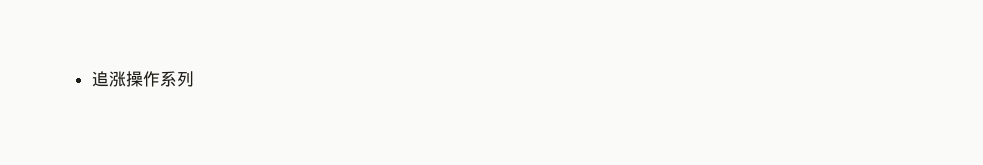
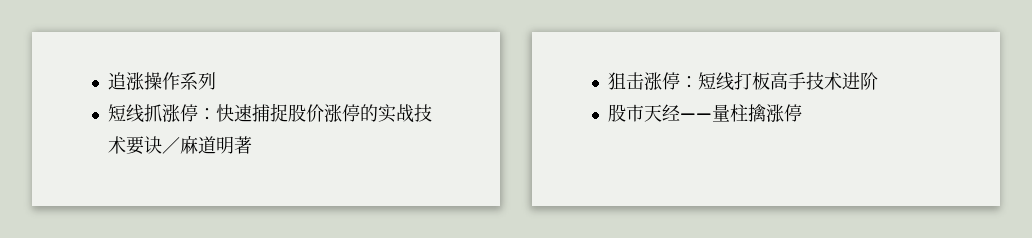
+ 短线抓涨停：快速捕捉股价涨停的实战技术要诀／麻道明著
+ 狙击涨停：短线打板高手技术进阶
+ 股市天经——量柱擒涨停

